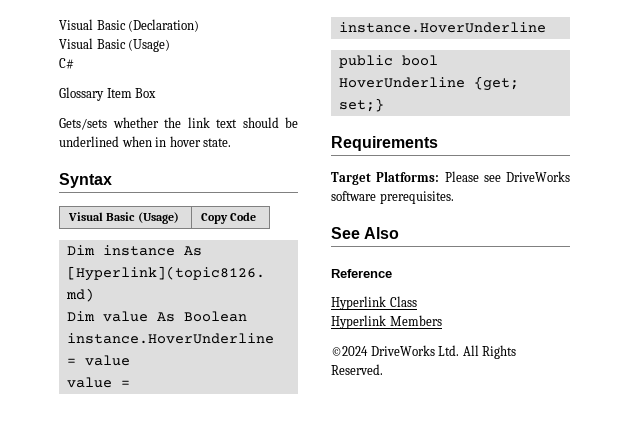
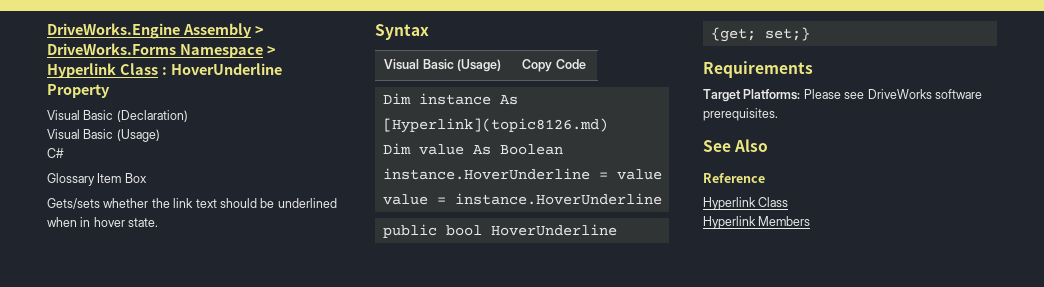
+ DriveWorks.Engine Assembly > DriveWorks.Forms Namespace > Hyperlink Class : HoverUnderline Property
- ©2024 DriveWorks Ltd. All Rights Reserved.

